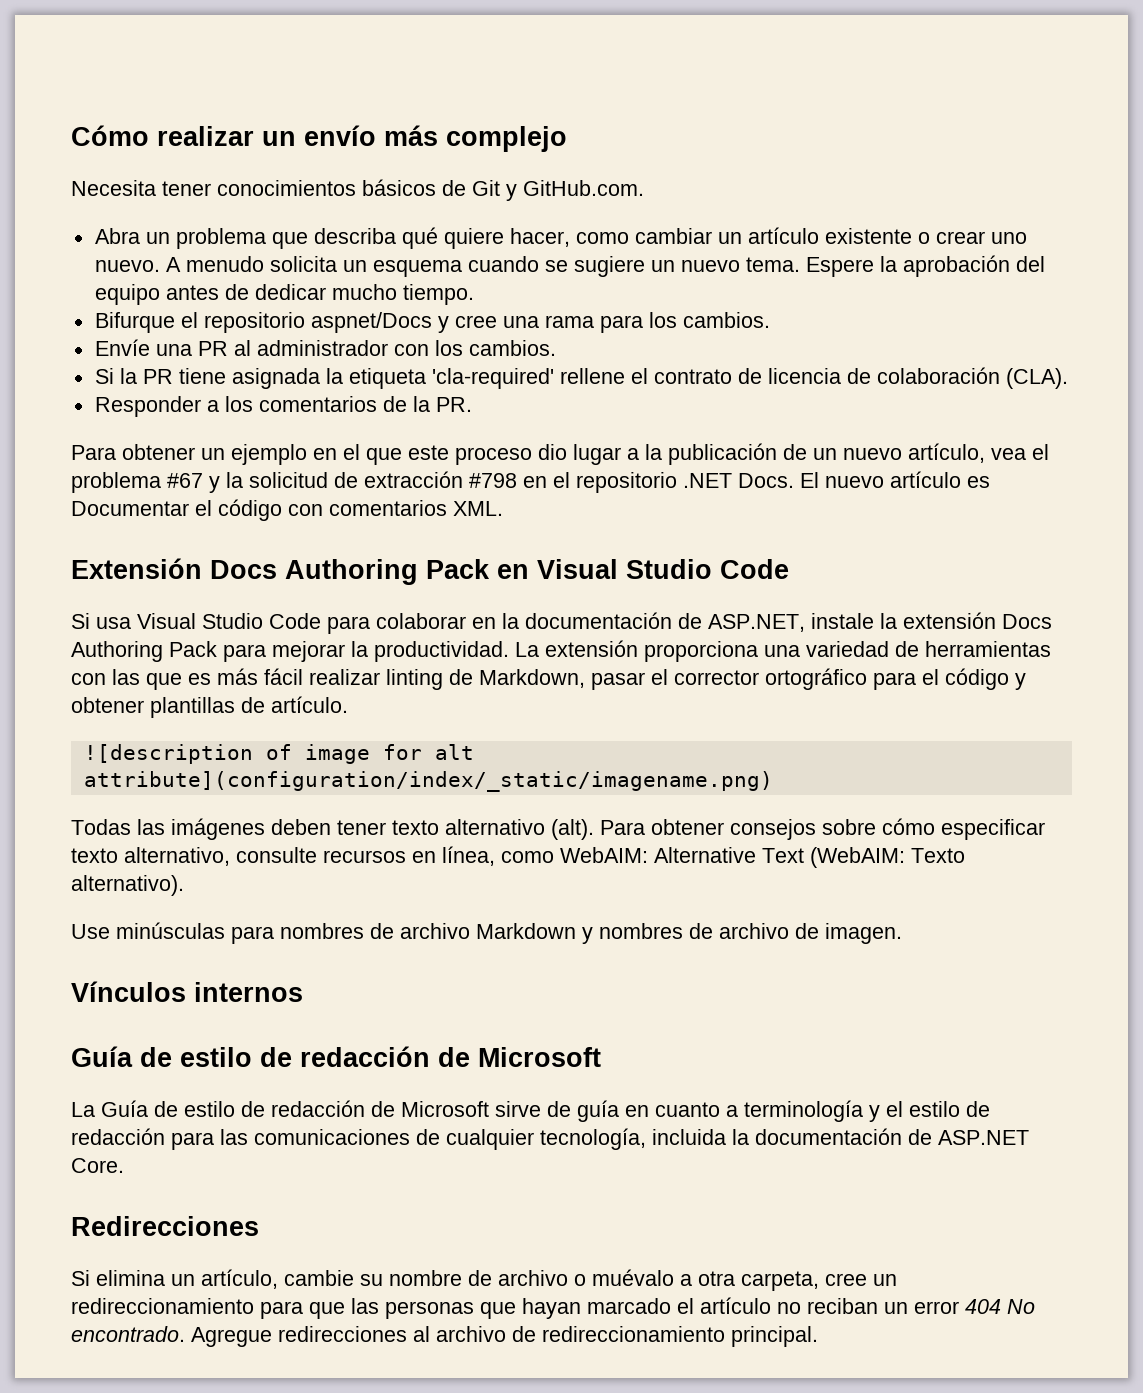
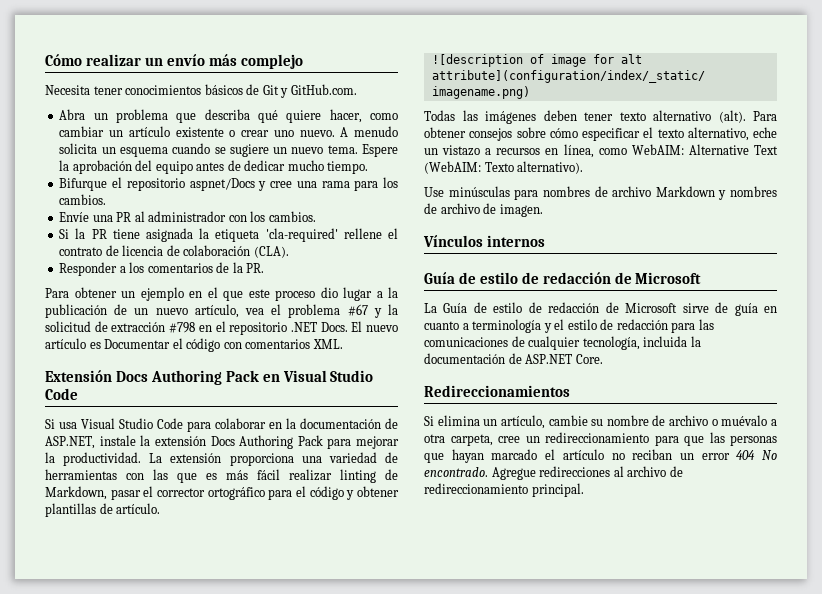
- Para obtener consejos sobre cómo especificar texto alternativo, consulte recursos en línea, como WebAIM: Alternative Text (WebAIM: Texto alternativo).
+ Para obtener consejos sobre cómo especificar el texto alternativo, eche un vistazo a recursos en línea, como WebAIM: Alternative Text (WebAIM: Texto alternativo).
- Redirecciones
+ Redireccionamientos

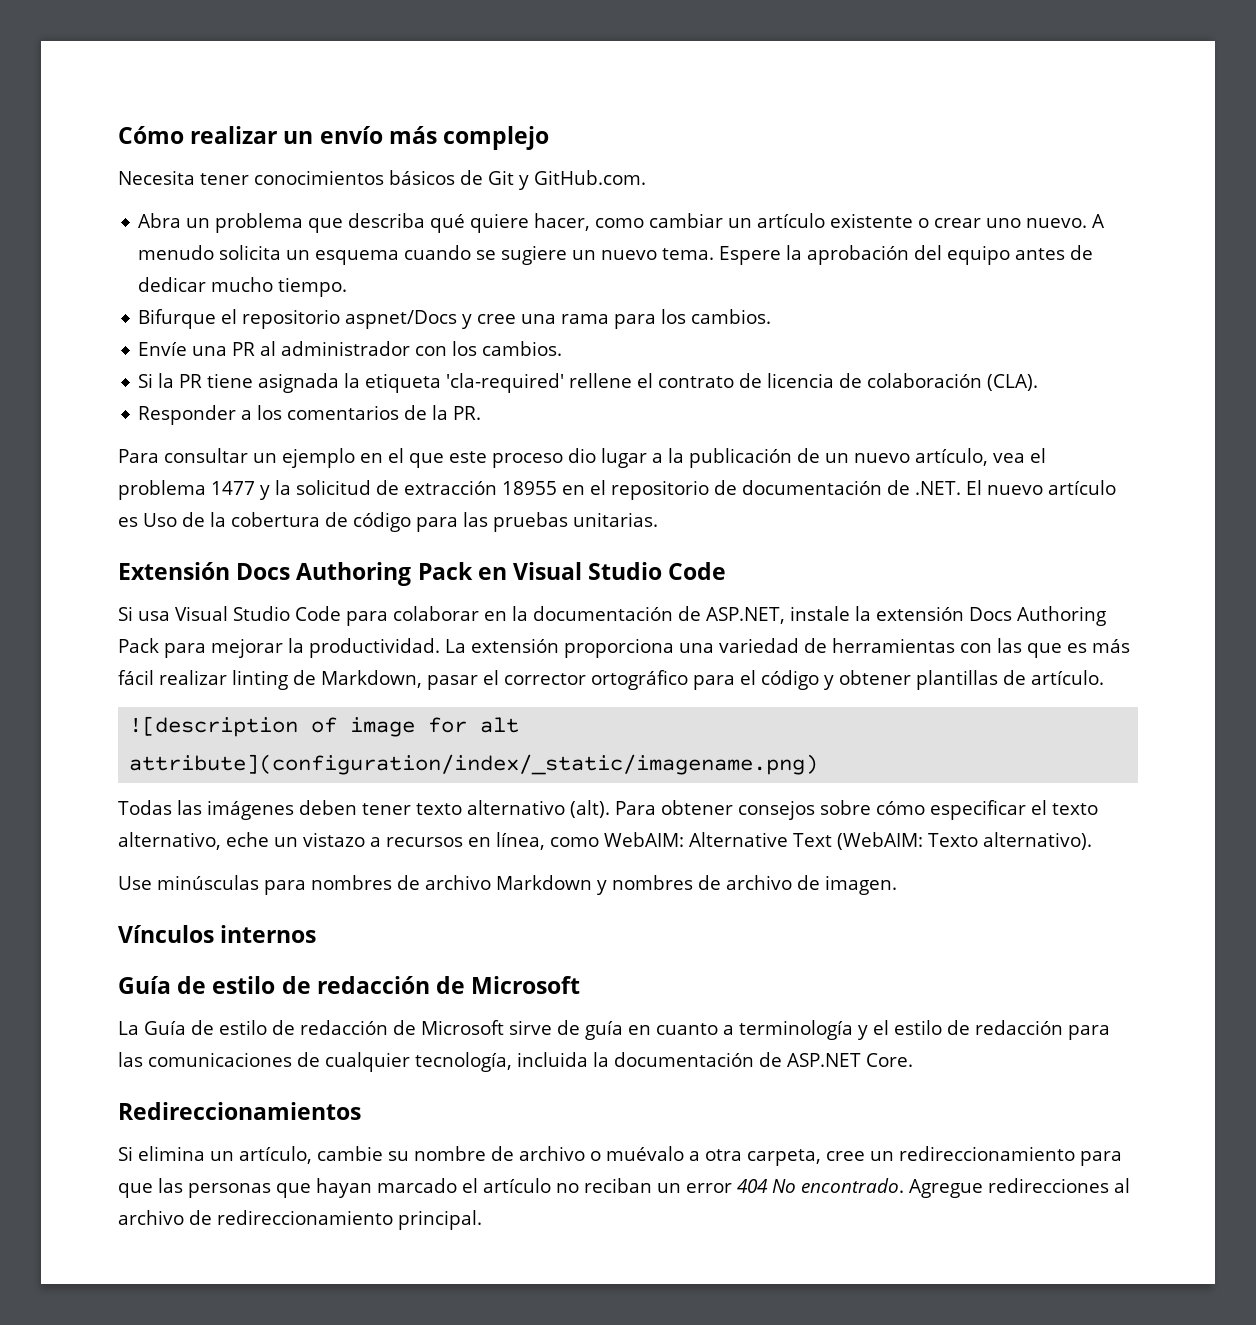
- Para obtener un ejemplo en el que este proceso dio lugar a la publicación de un nuevo artículo, vea el problema #67 y la solicitud de extracción #798 en el repositorio .NET Docs. El nuevo artículo es Documentar el código con comentarios XML.
+ Para consultar un ejemplo en el que este proceso dio lugar a la publicación de un nuevo artículo, vea el problema 1477 y la solicitud de extracción 18955 en el repositorio de documentación de .NET. El nuevo artículo es Uso de la cobertura de código para las pruebas unitarias.

